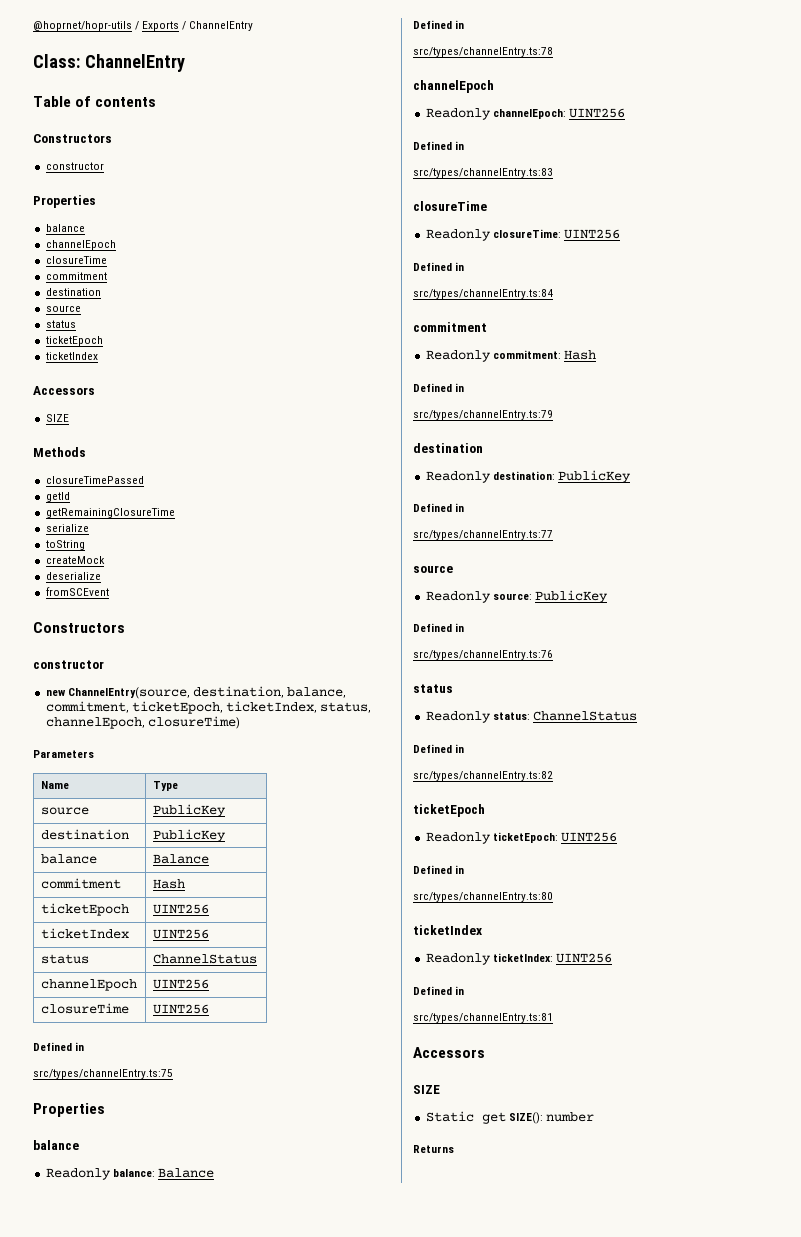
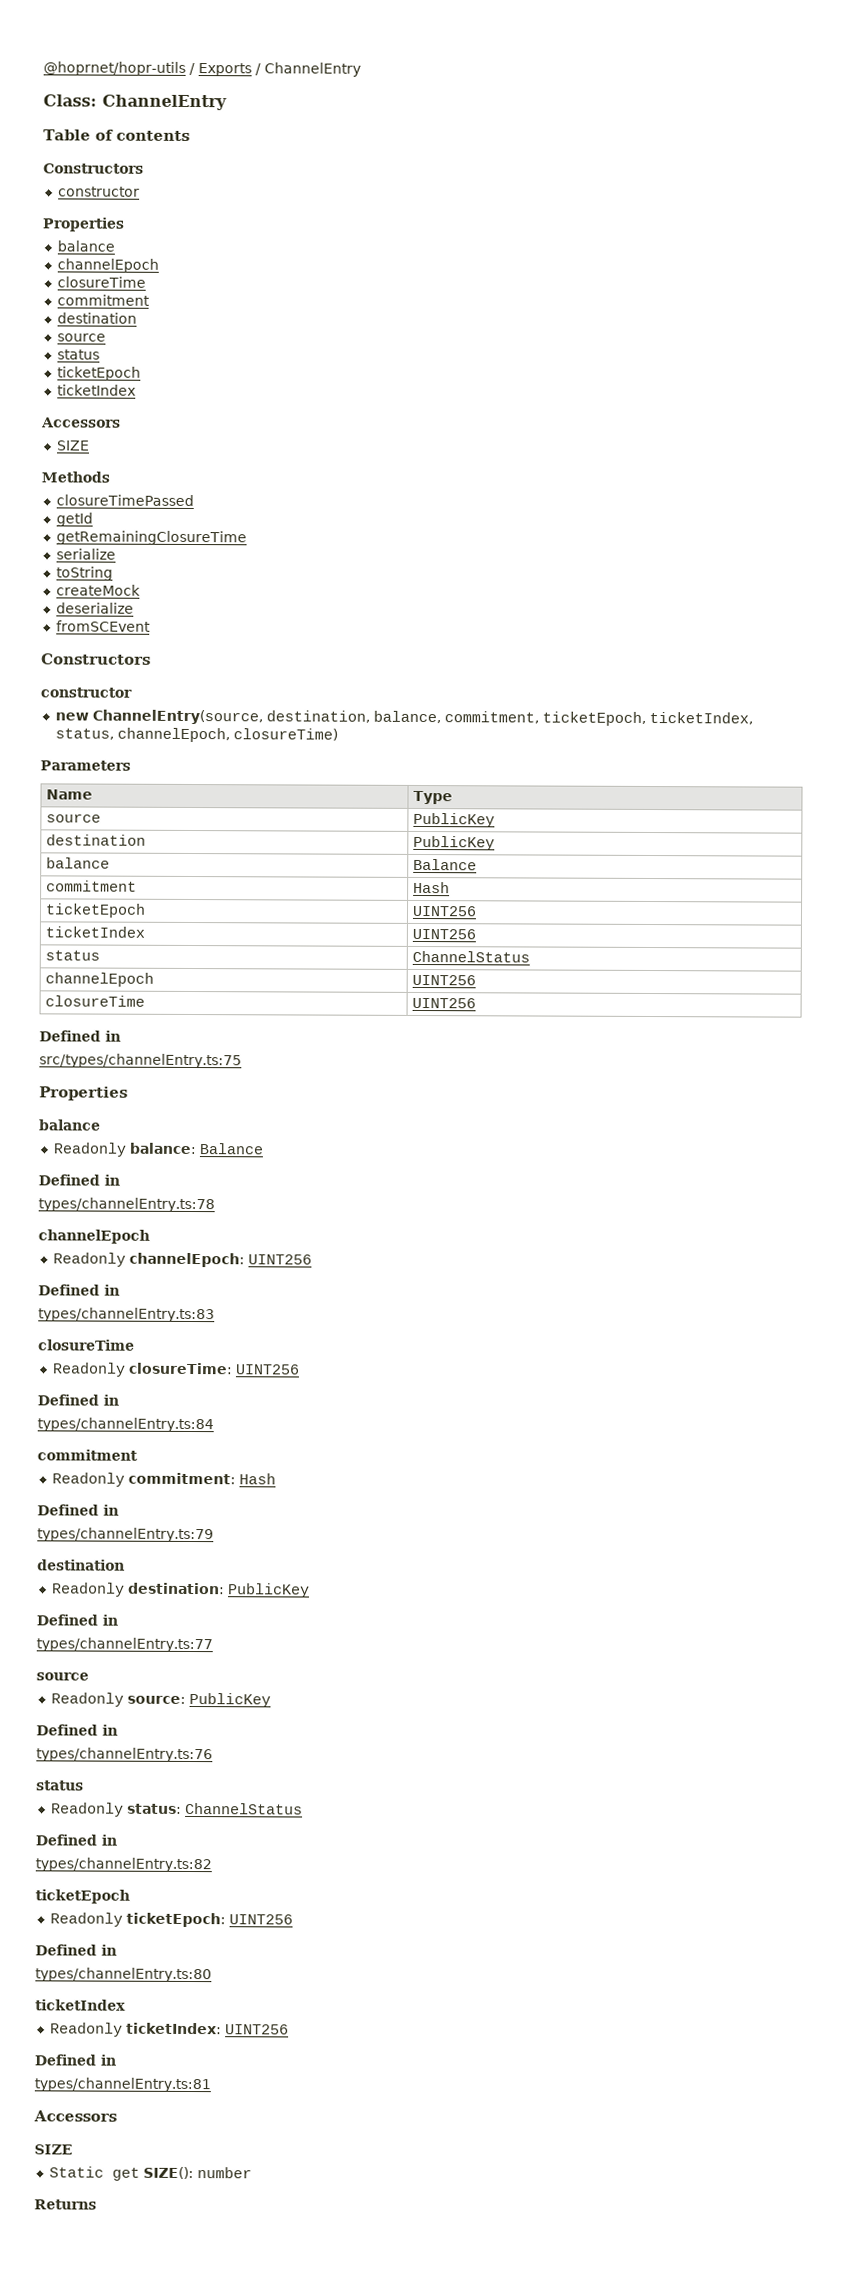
- src/types/channelEntry.ts:78
+ types/channelEntry.ts:78
- src/types/channelEntry.ts:83
+ types/channelEntry.ts:83
- src/types/channelEntry.ts:84
+ types/channelEntry.ts:84
- src/types/channelEntry.ts:79
+ types/channelEntry.ts:79
- src/types/channelEntry.ts:77
+ types/channelEntry.ts:77
- src/types/channelEntry.ts:76
+ types/channelEntry.ts:76
- src/types/channelEntry.ts:82
+ types/channelEntry.ts:82
- src/types/channelEntry.ts:80
+ types/channelEntry.ts:80
- src/types/channelEntry.ts:81
+ types/channelEntry.ts:81

